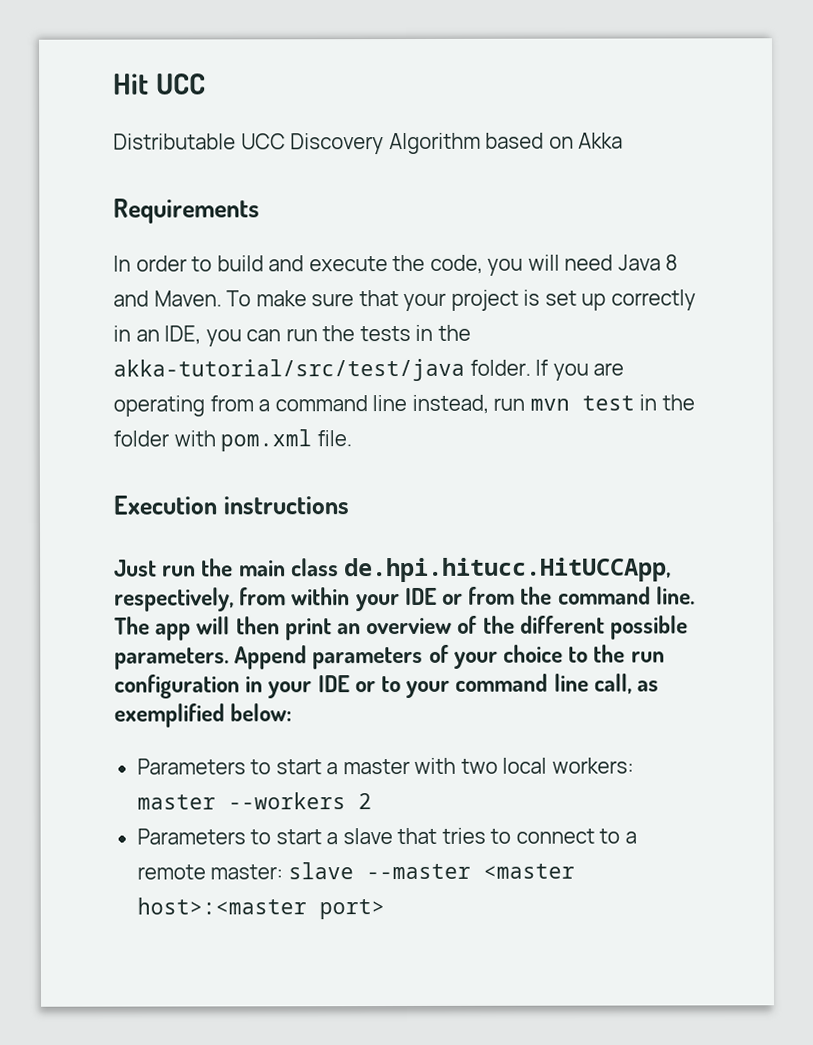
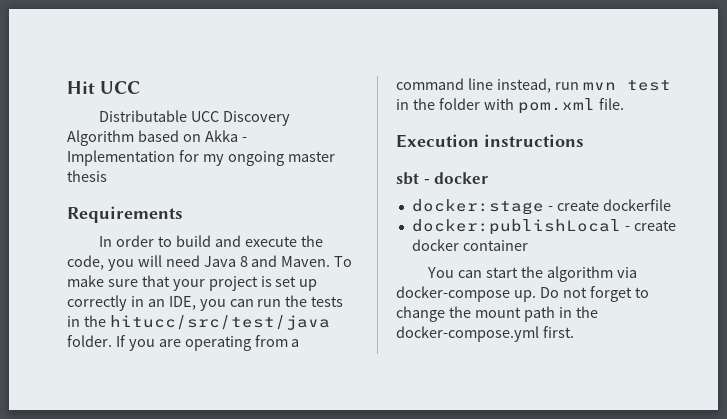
- Distributable UCC Discovery Algorithm based on Akka
+ Distributable UCC Discovery Algorithm based on Akka - Implementation for my ongoing master thesis
- To make sure that your project is set up correctly in an IDE, you can run the tests in the akka-tutorial/src/test/java folder.
+ To make sure that your project is set up correctly in an IDE, you can run the tests in the hitucc/src/test/java folder.
- Just run the main class de.hpi.hitucc.HitUCCApp, respectively, from within your IDE or from the command line. The app will then print an overview of the different possible parameters. Append parameters of your choice to the run configuration in your IDE or to your command line call, as exemplified below:
- Parameters to start a master with two local workers: master --workers 2
- Parameters to start a slave that tries to connect to a remote master: slave --master <master host>:<master port>
+ sbt - docker
+ docker:stage - create dockerfile
+ docker:publishLocal - create docker container
+ You can start the algorithm via docker-compose up. Do not forget to change the mount path in the docker-compose.yml first.

